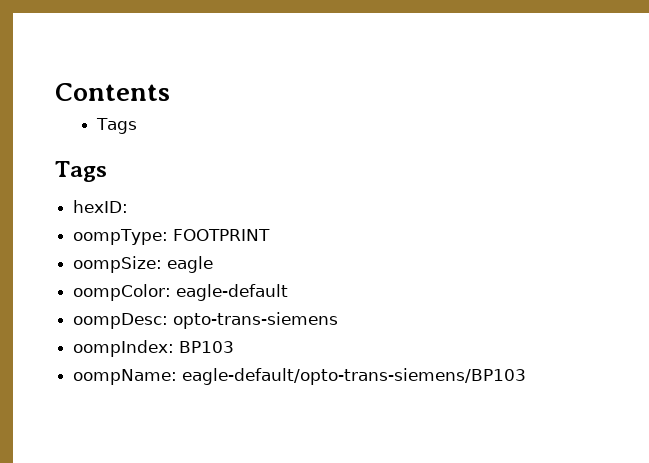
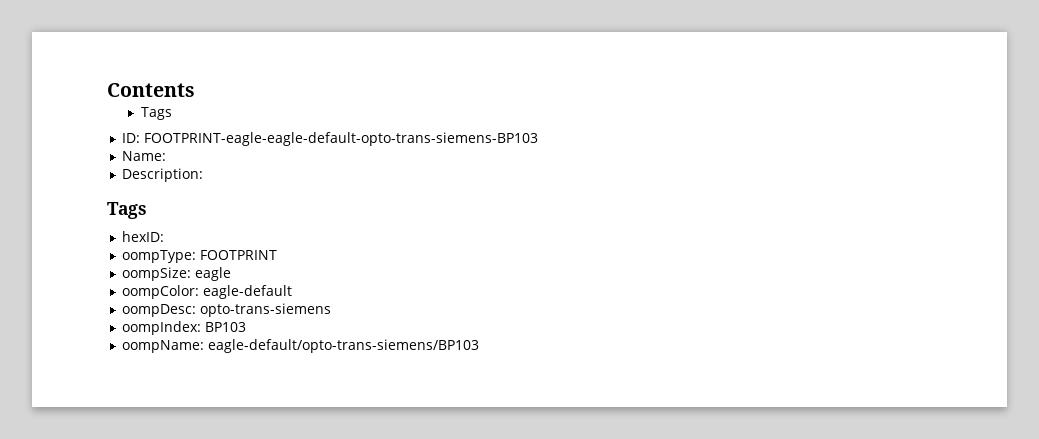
+ ID: FOOTPRINT-eagle-eagle-default-opto-trans-siemens-BP103
+ Name:
+ Description:

